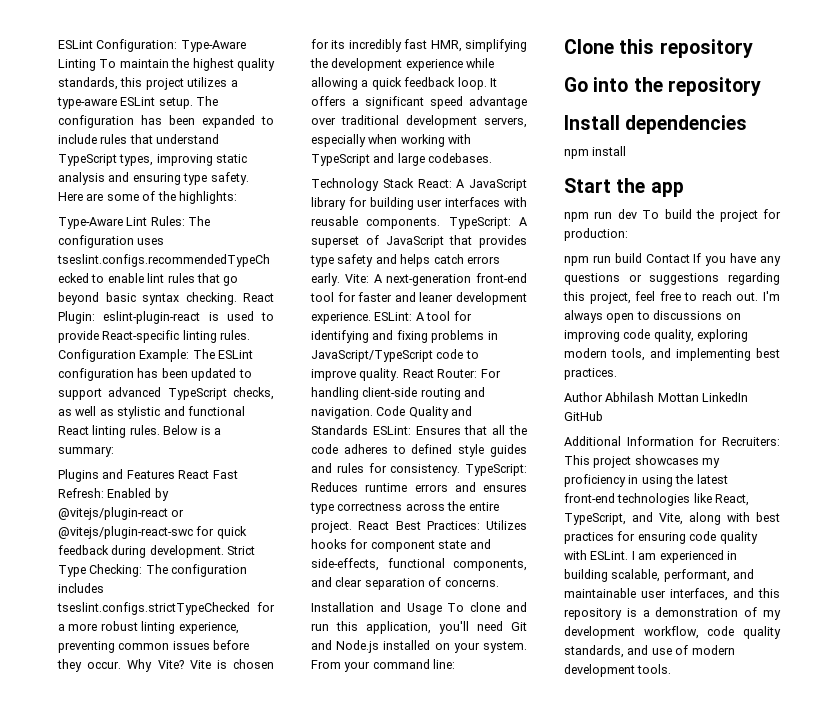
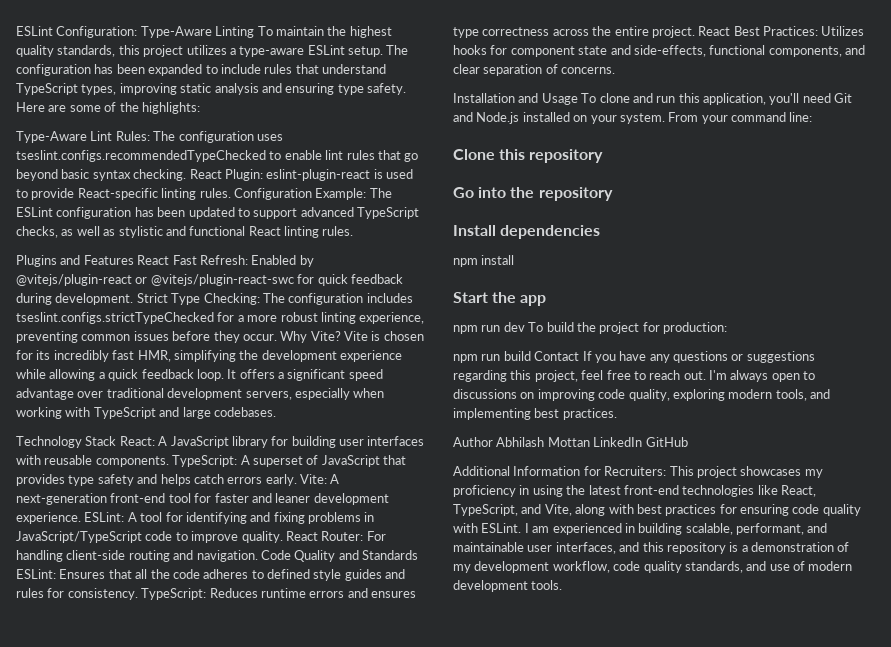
- Below is a summary:

